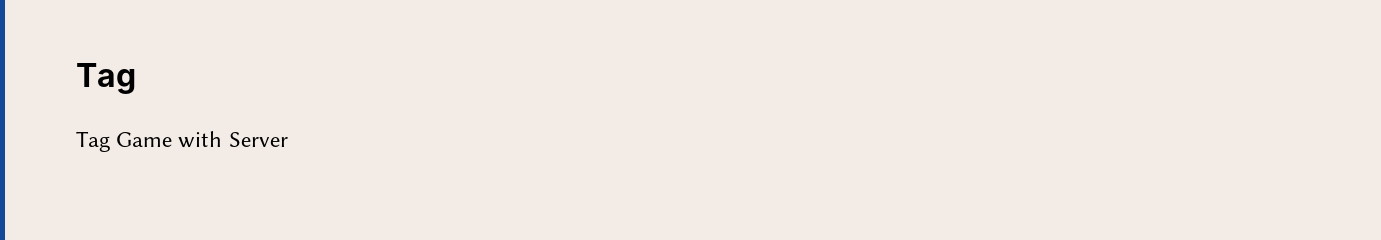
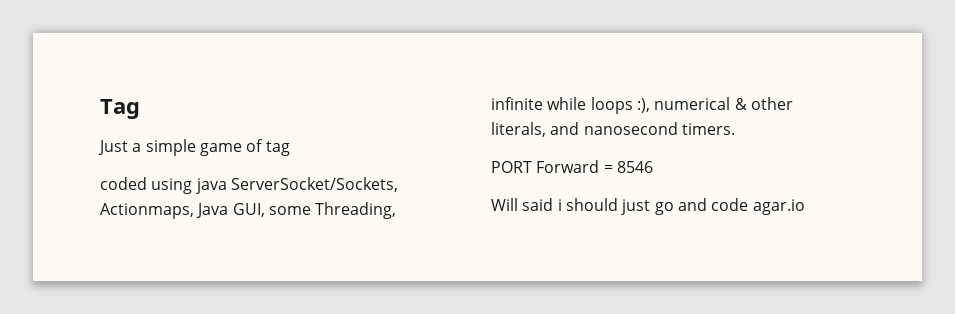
- Tag Game with Server
+ Just a simple game of tag
+ coded using java ServerSocket/Sockets, Actionmaps, Java GUI, some Threading, infinite while loops :), numerical & other literals, and nanosecond timers.
+ PORT Forward = 8546
+ Will said i should just go and code agar.io

